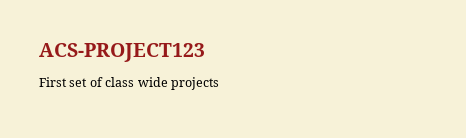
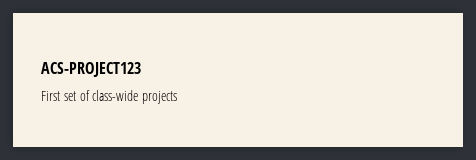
- First set of class wide projects
+ First set of class-wide projects

